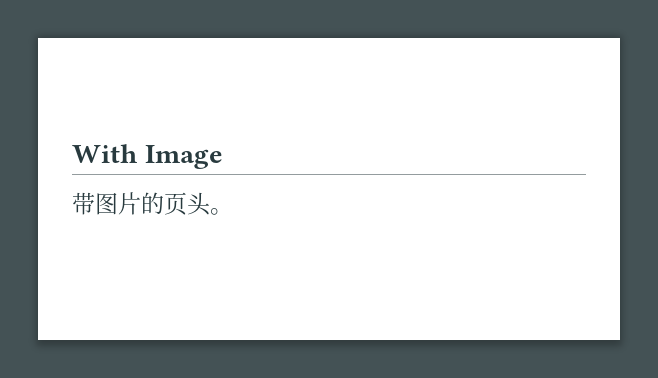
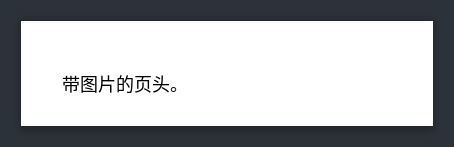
- With Image

